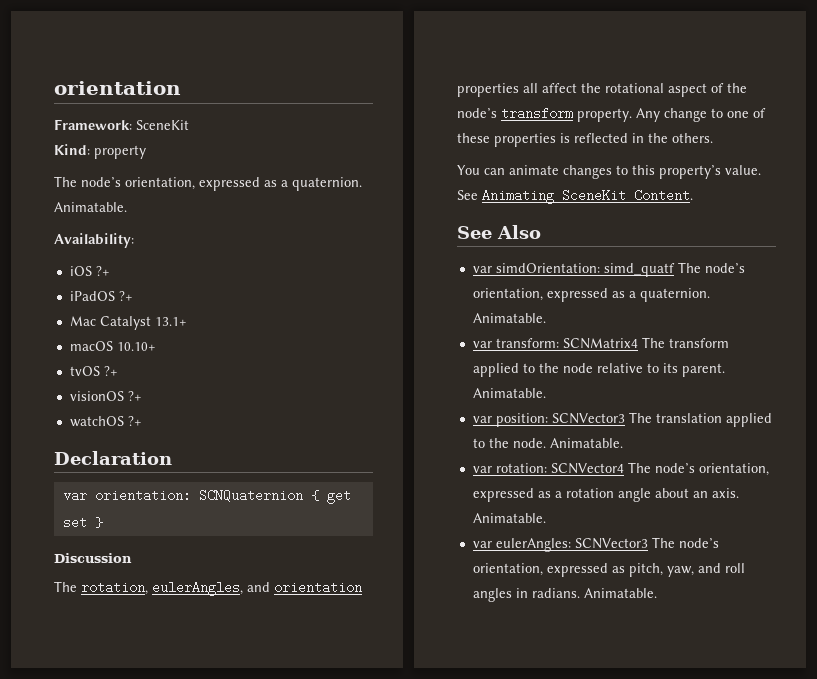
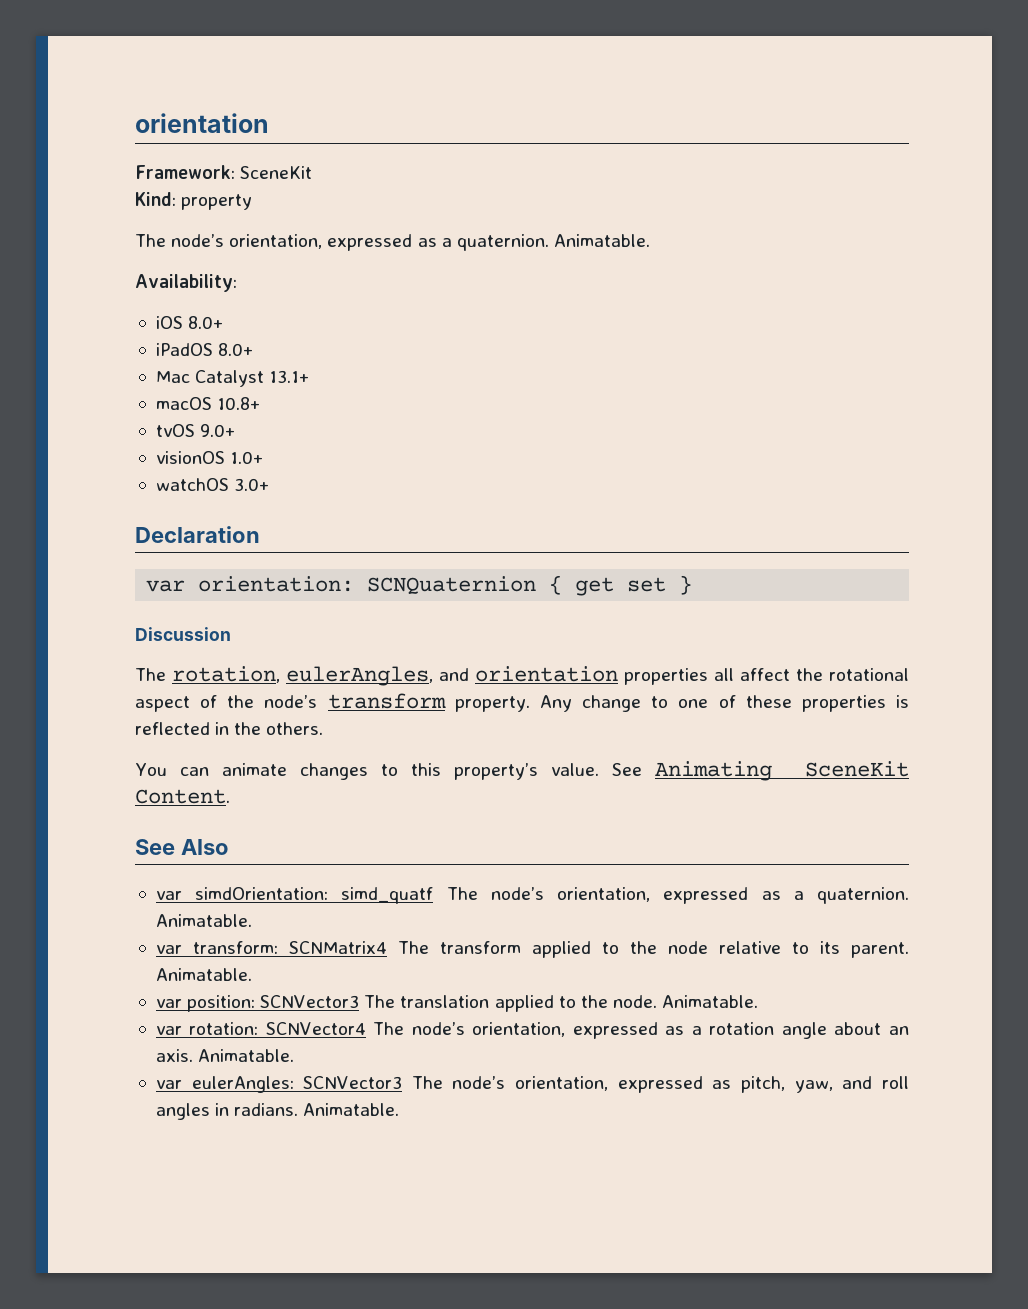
- iOS ?+
+ iOS 8.0+
- iPadOS ?+
+ iPadOS 8.0+
- macOS 10.10+
+ macOS 10.8+
- tvOS ?+
+ tvOS 9.0+
- visionOS ?+
+ visionOS 1.0+
- watchOS ?+
+ watchOS 3.0+

